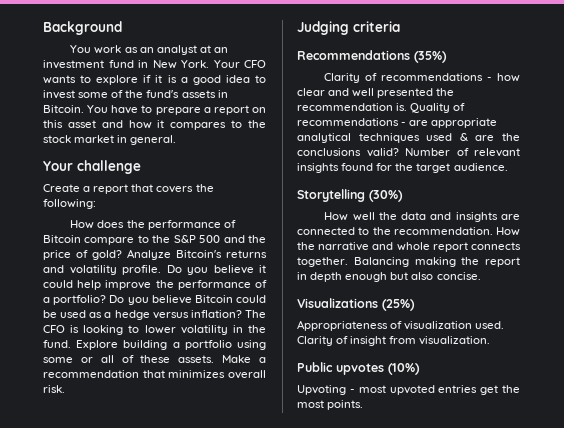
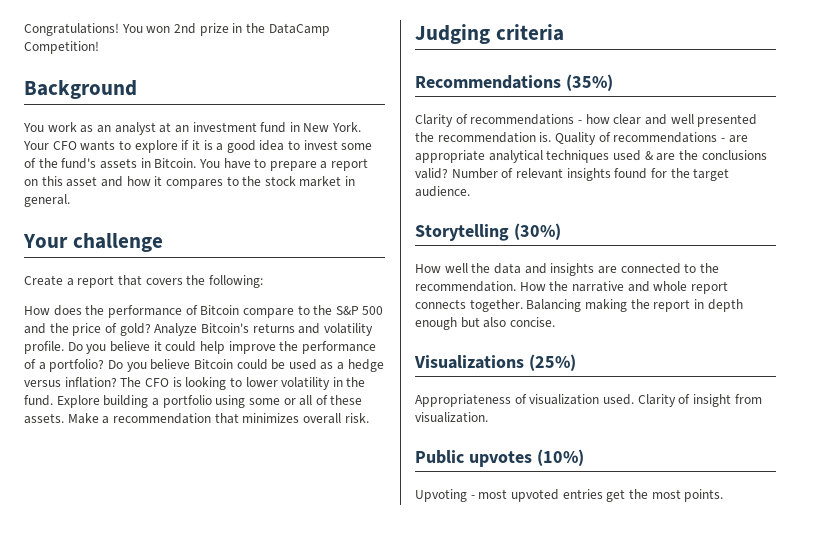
+ Congratulations! You won 2nd prize in the DataCamp Competition!

